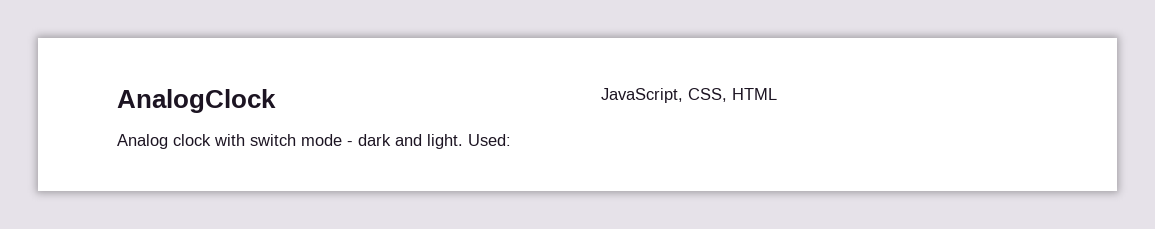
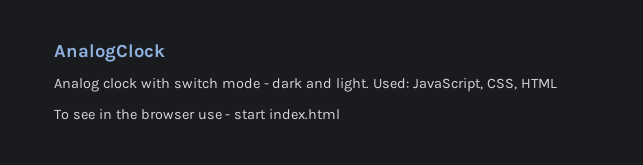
+ To see in the browser use - start index.html

